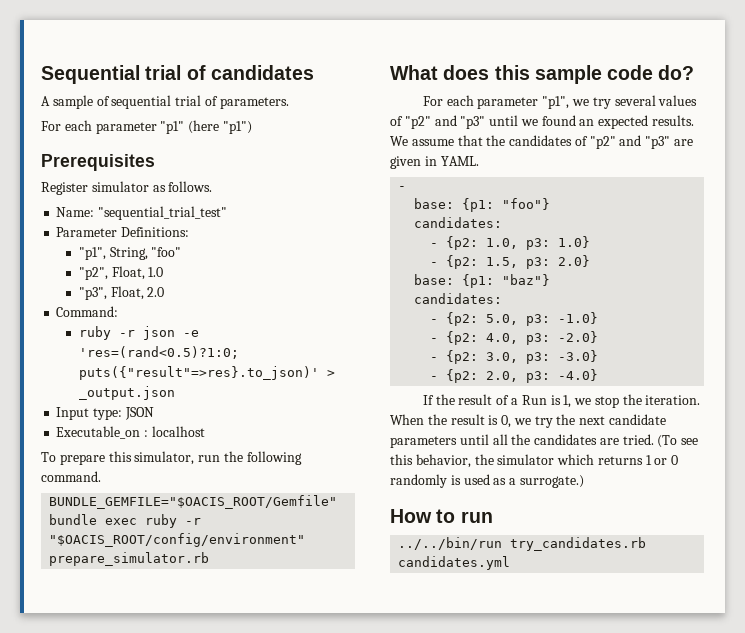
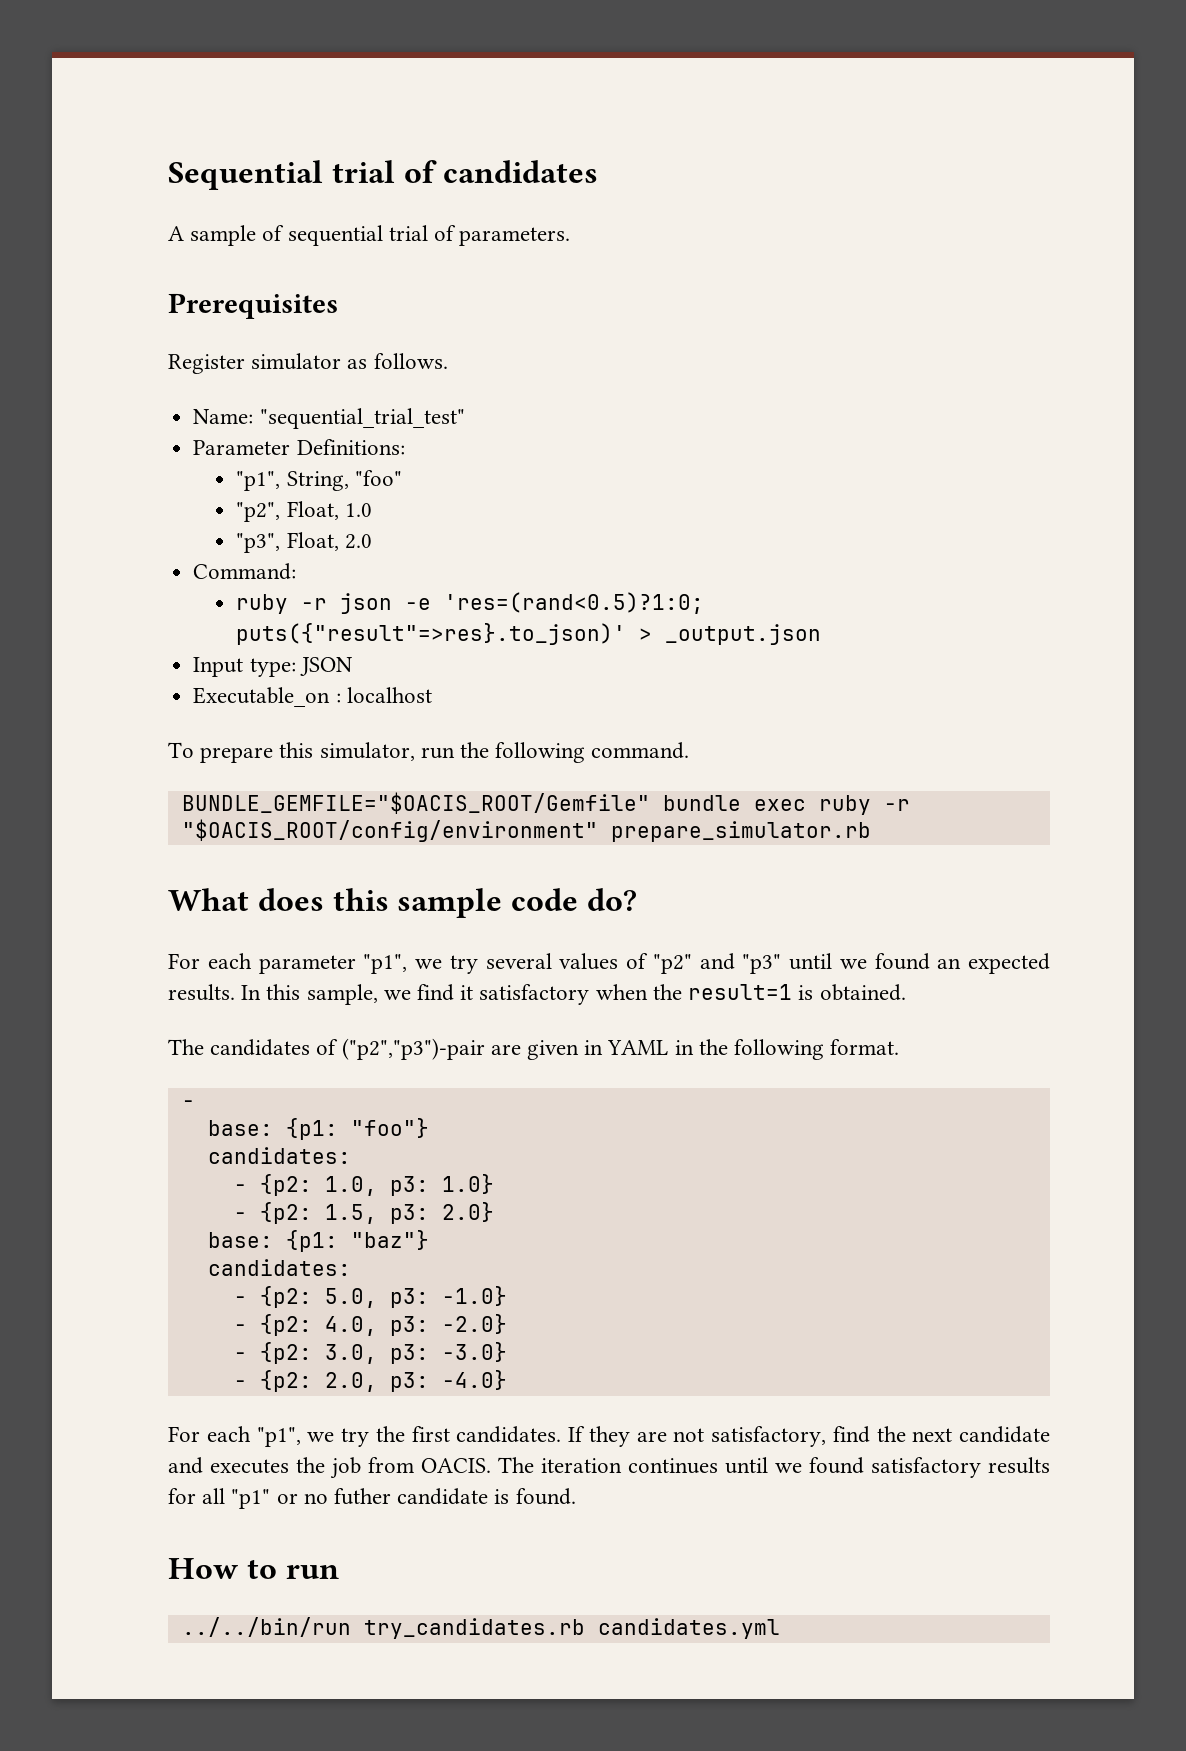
- For each parameter "p1" (here "p1")
- We assume that the candidates of "p2" and "p3" are given in YAML.
+ In this sample, we find it satisfactory when the result=1 is obtained.
+ The candidates of ("p2","p3")-pair are given in YAML in the following format.
- If the result of a Run is 1, we stop the iteration. When the result is 0, we try the next candidate parameters until all the candidates are tried. (To see this behavior, the simulator which returns 1 or 0 randomly is used as a surrogate.)
+ For each "p1", we try the first candidates. If they are not satisfactory, find the next candidate and executes the job from OACIS. The iteration continues until we found satisfactory results for all "p1" or no futher candidate is found.

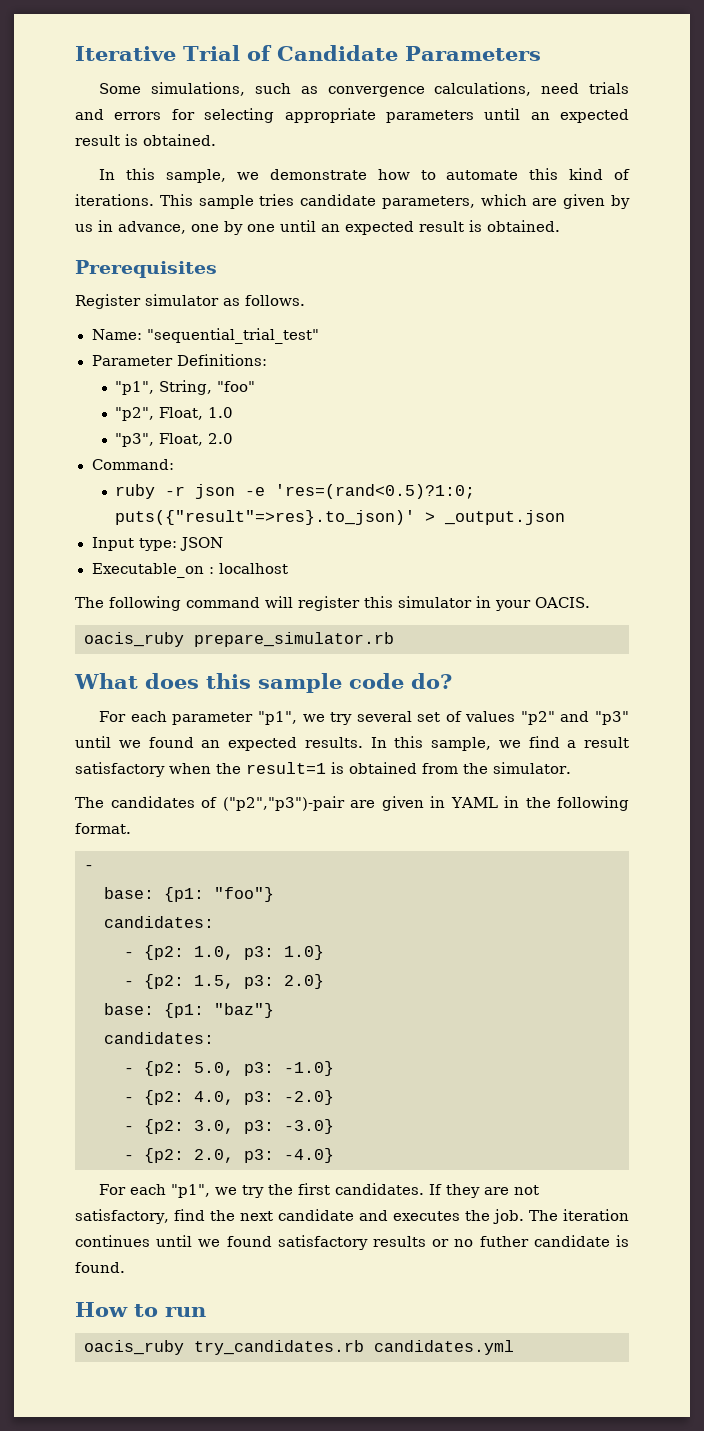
- Sequential trial of candidates
- A sample of sequential trial of parameters.
+ Iterative Trial of Candidate Parameters
+ Some simulations, such as convergence calculations, need trials and errors for selecting appropriate parameters until an expected result is obtained.
+ In this sample, we demonstrate how to automate this kind of iterations. This sample tries candidate parameters, which are given by us in advance, one by one until an expected result is obtained.
- To prepare this simulator, run the following command.
- BUNDLE_GEMFILE="$OACIS_ROOT/Gemfile" bundle exec ruby -r "$OACIS_ROOT/config/environment" prepare_simulator.rb
+ The following command will register this simulator in your OACIS.
+ oacis_ruby prepare_simulator.rb
- For each parameter "p1", we try several values of "p2" and "p3" until we found an expected results.
+ For each parameter "p1", we try several set of values "p2" and "p3" until we found an expected results.
- In this sample, we find it satisfactory when the result=1 is obtained.
+ In this sample, we find a result satisfactory when the result=1 is obtained from the simulator.
- If they are not satisfactory, find the next candidate and executes the job from OACIS.
+ If they are not satisfactory, find the next candidate and executes the job.
- The iteration continues until we found satisfactory results for all "p1" or no futher candidate is found.
+ The iteration continues until we found satisfactory results or no futher candidate is found.
- ../../bin/run try_candidates.rb candidates.yml
+ oacis_ruby try_candidates.rb candidates.yml

